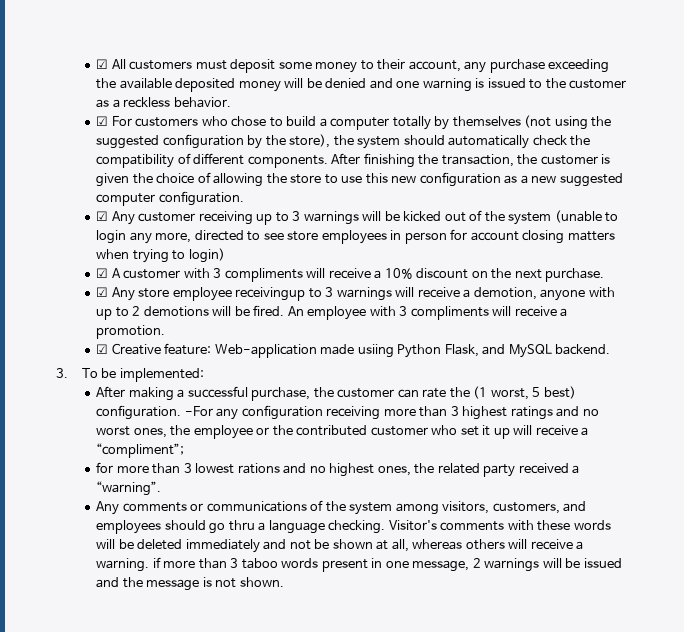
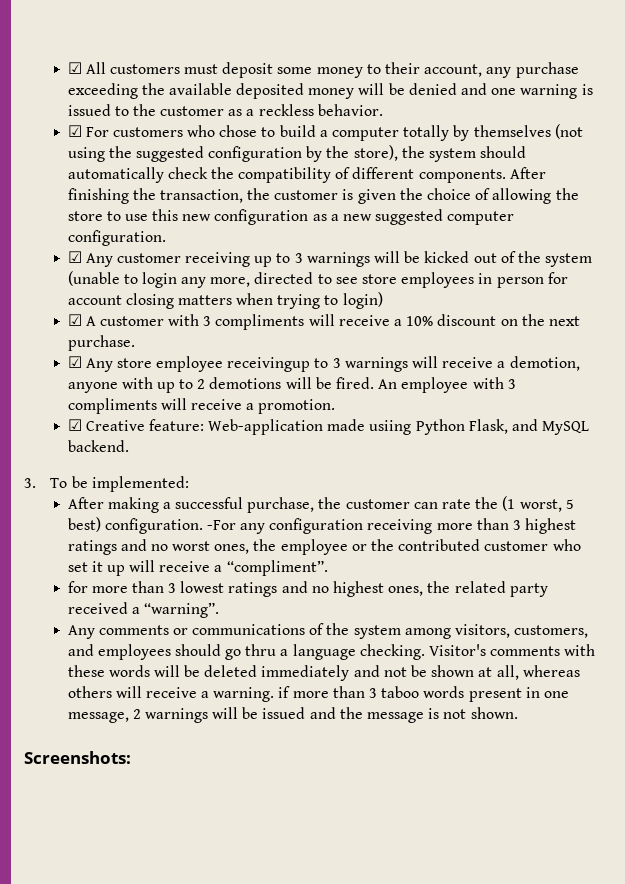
- -For any configuration receiving more than 3 highest ratings and no worst ones, the employee or the contributed customer who set it up will receive a “compliment”;
+ -For any configuration receiving more than 3 highest ratings and no worst ones, the employee or the contributed customer who set it up will receive a “compliment”.
- for more than 3 lowest rations and no highest ones, the related party received a “warning”.
+ for more than 3 lowest ratings and no highest ones, the related party received a “warning”.
+ Screenshots:

